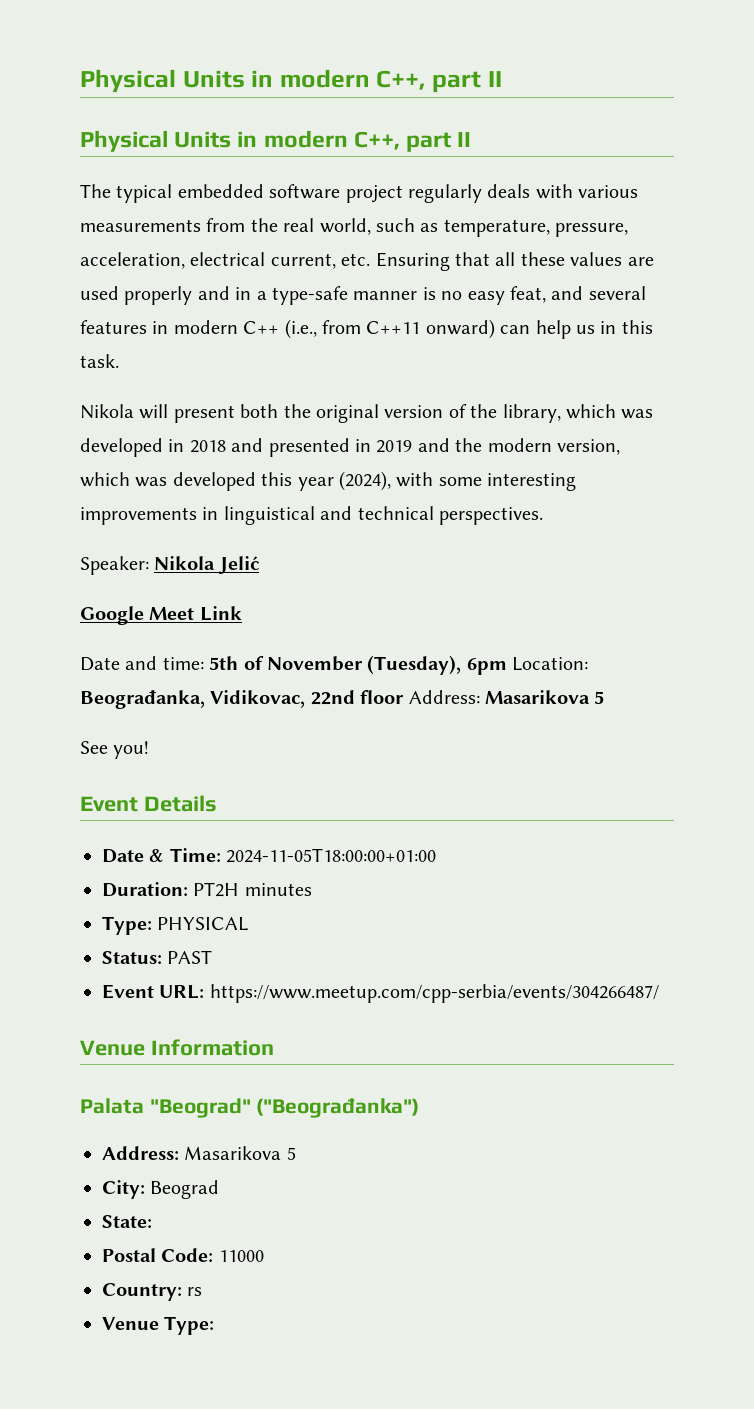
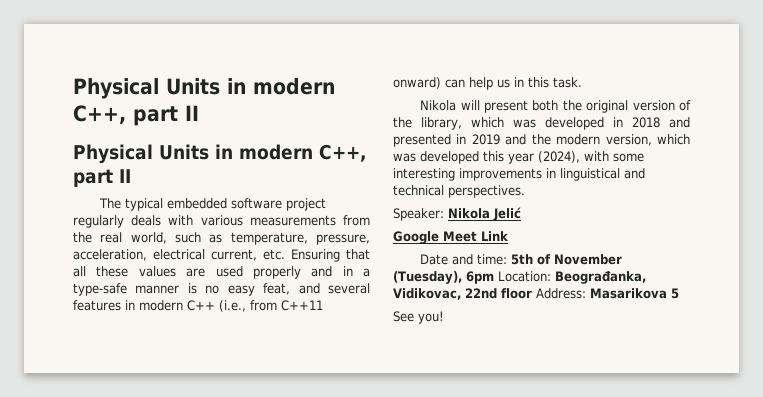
- Event Details
- Date & Time: 2024-11-05T18:00:00+01:00
- Duration: PT2H minutes
- Type: PHYSICAL
- Status: PAST
- Event URL: https://www.meetup.com/cpp-serbia/events/304266487/
- Venue Information
- Palata "Beograd" ("Beograđanka")
- Address: Masarikova 5
- City: Beograd
- State:
- Postal Code: 11000
- Country: rs
- Venue Type:

